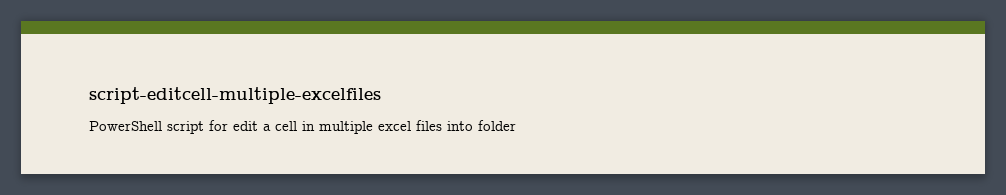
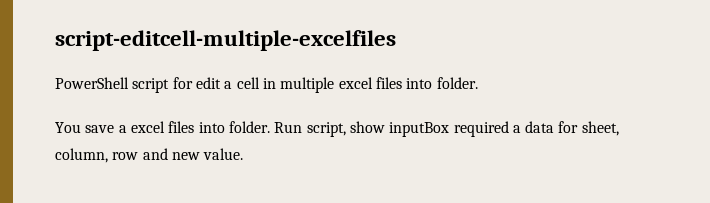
- PowerShell script for edit a cell in multiple excel files into folder
+ PowerShell script for edit a cell in multiple excel files into folder.
+ You save a excel files into folder. Run script, show inputBox required a data for sheet, column, row and new value.

